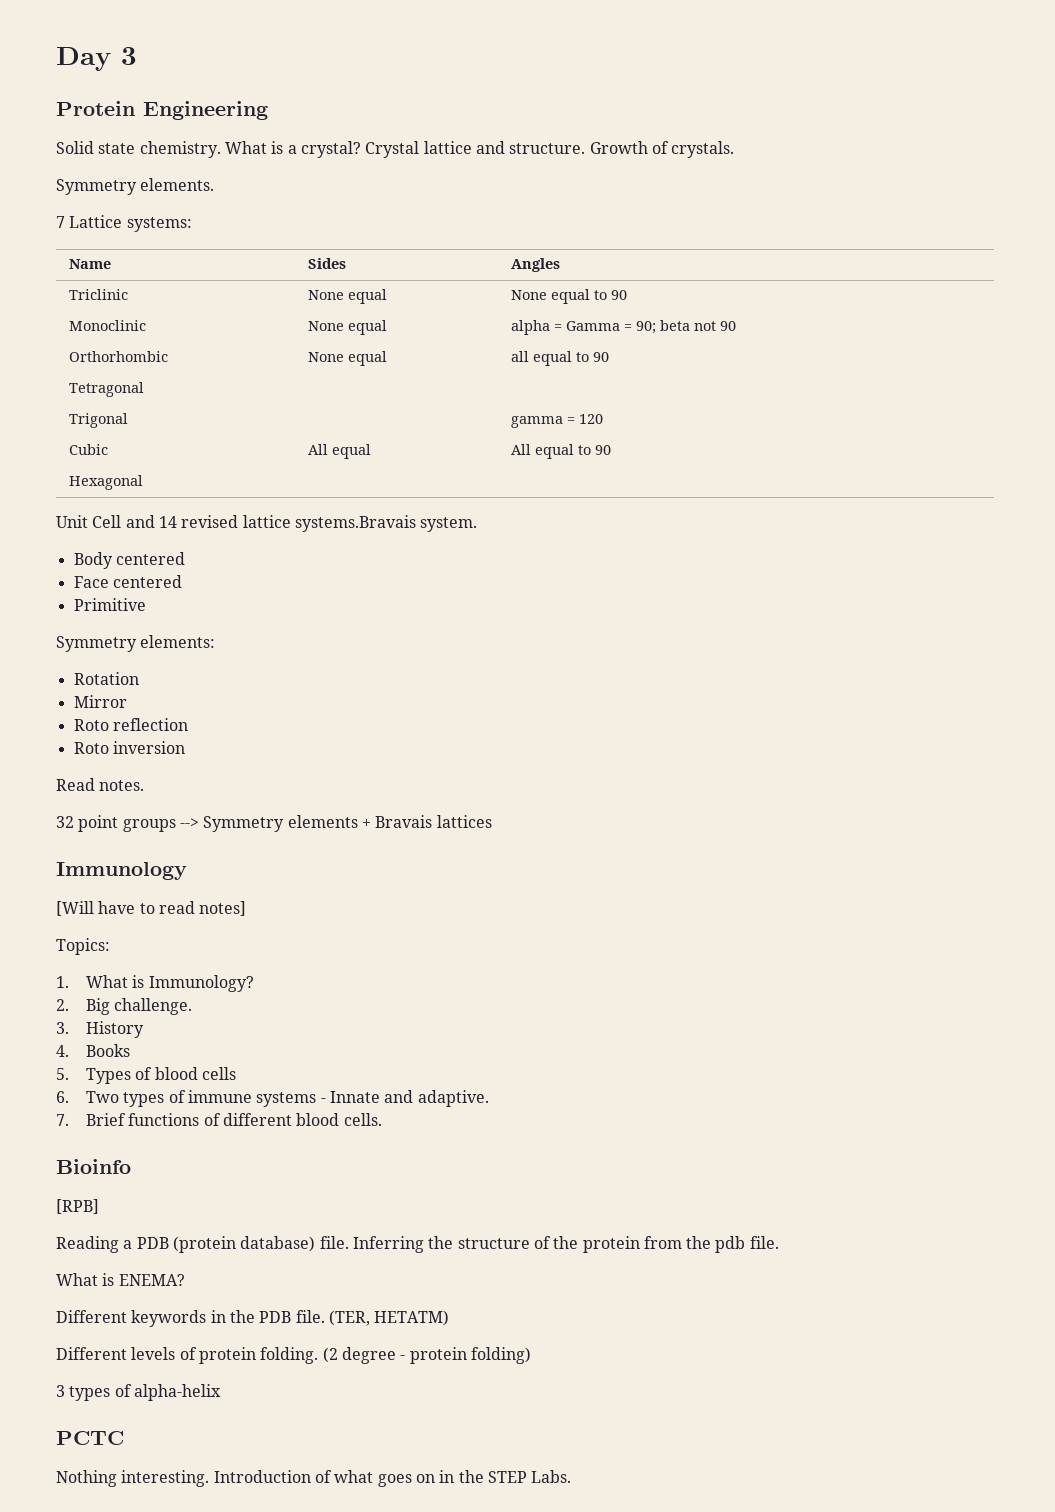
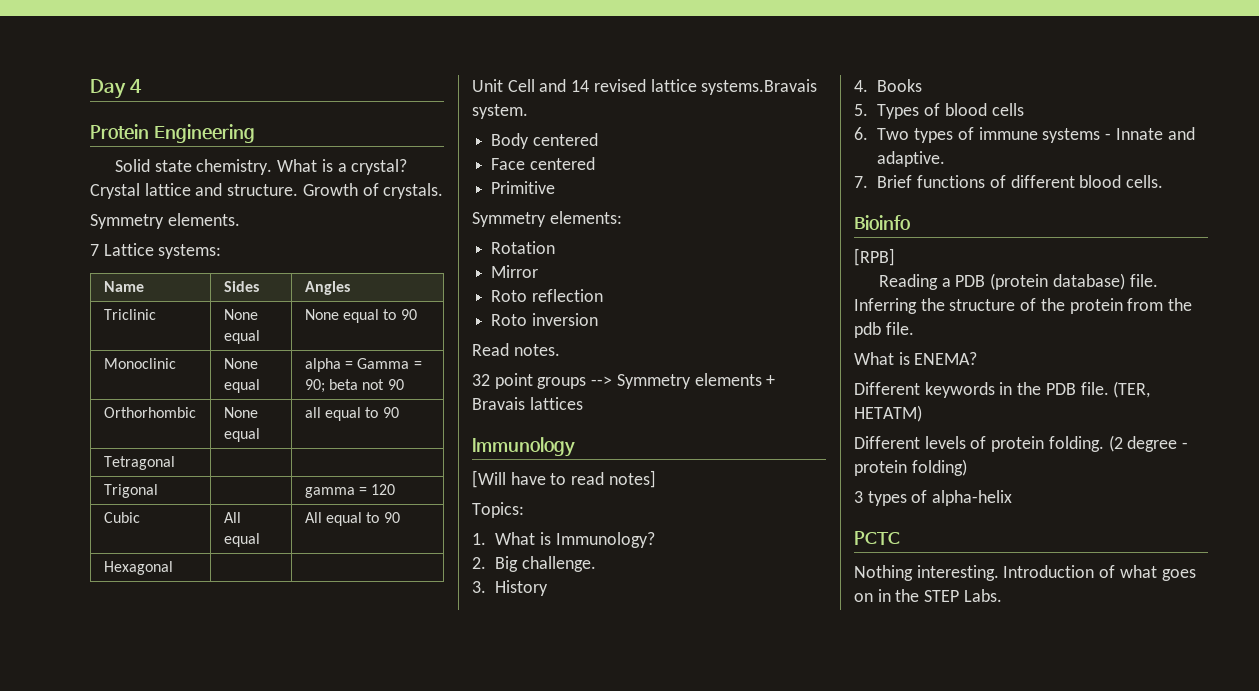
- Day 3
+ Day 4

